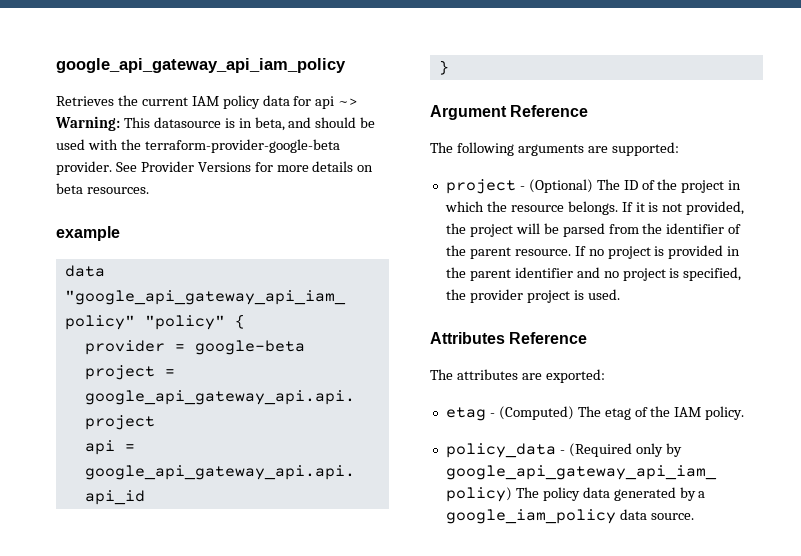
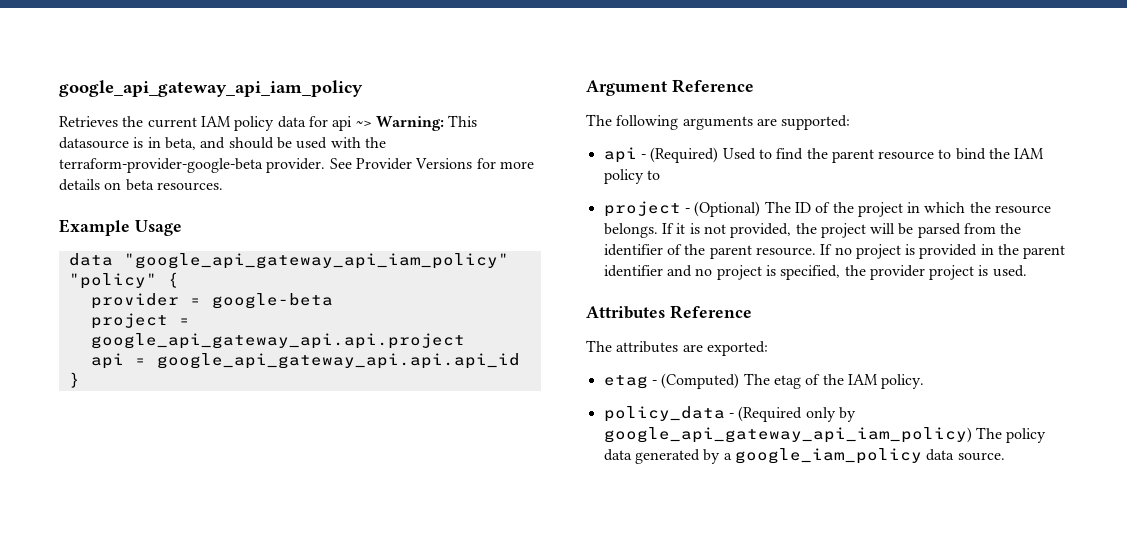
- example
+ Example Usage
+ api - (Required) Used to find the parent resource to bind the IAM policy to

